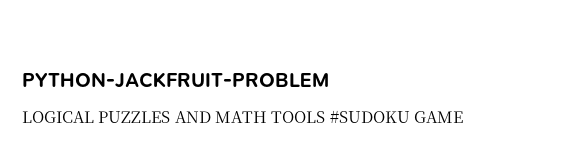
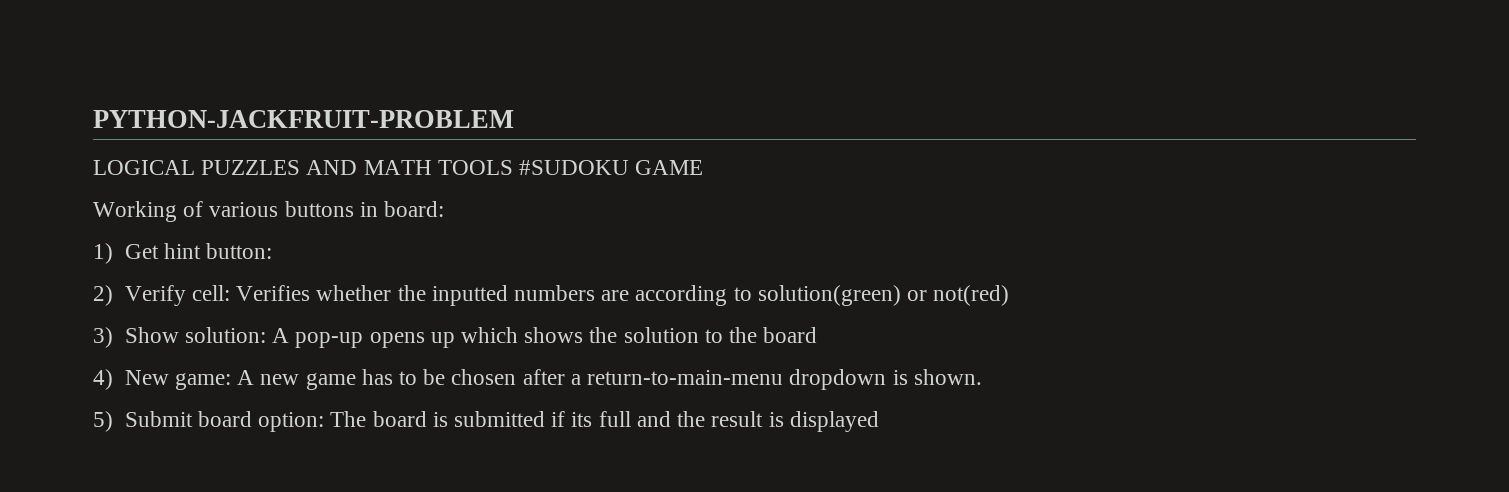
+ Working of various buttons in board:
+ 1) Get hint button:
+ 2) Verify cell: Verifies whether the inputted numbers are according to solution(green) or not(red)
+ 3) Show solution: A pop-up opens up which shows the solution to the board
+ 4) New game: A new game has to be chosen after a return-to-main-menu dropdown is shown.
+ 5) Submit board option: The board is submitted if its full and the result is displayed

